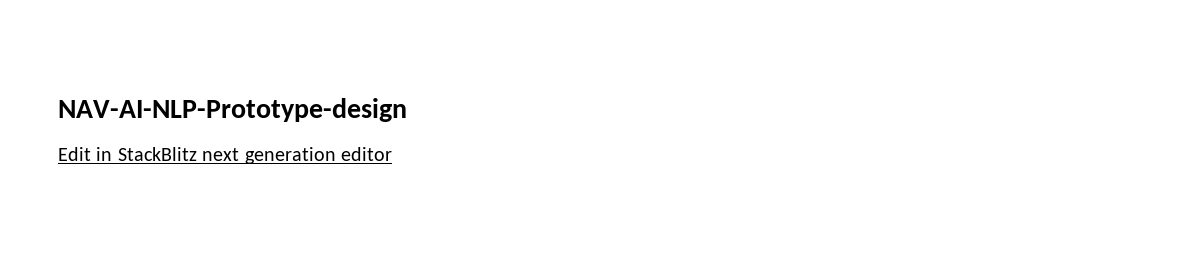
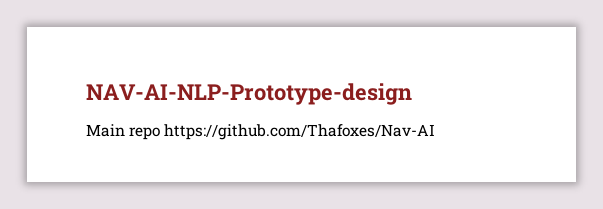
- Edit in StackBlitz next generation editor
+ Main repo https://github.com/Thafoxes/Nav-AI

